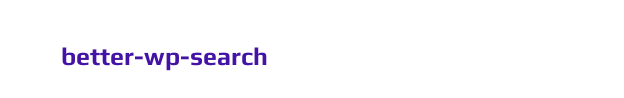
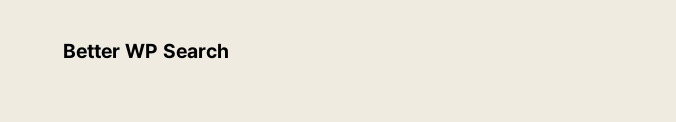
- better-wp-search
+ Better WP Search

